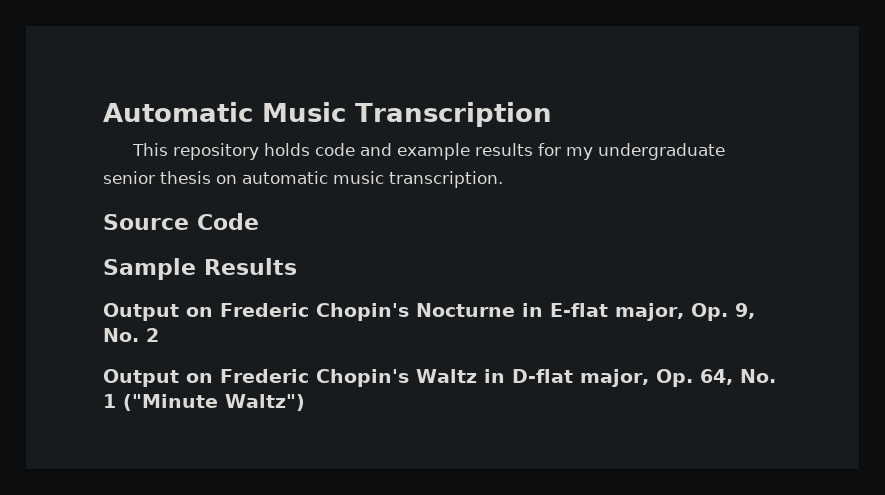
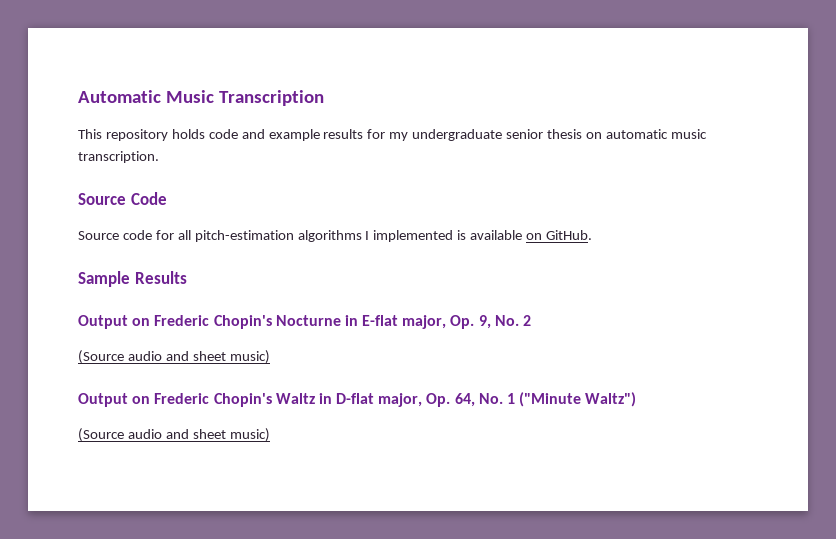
+ Source code for all pitch-estimation algorithms I implemented is available on GitHub.
  Output on Frederic Chopin's Nocturne in E-flat major, Op. 9, No. 2
+ (Source audio and sheet music)
  Output on Frederic Chopin's Waltz in D-flat major, Op. 64, No. 1 ("Minute Waltz")
+ (Source audio and sheet music)

